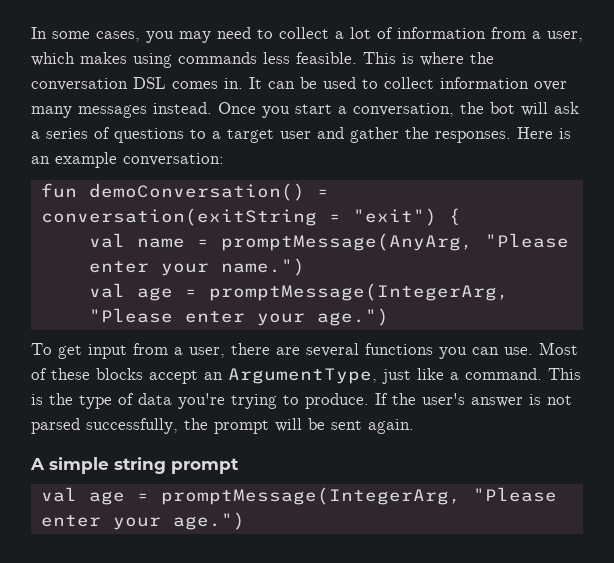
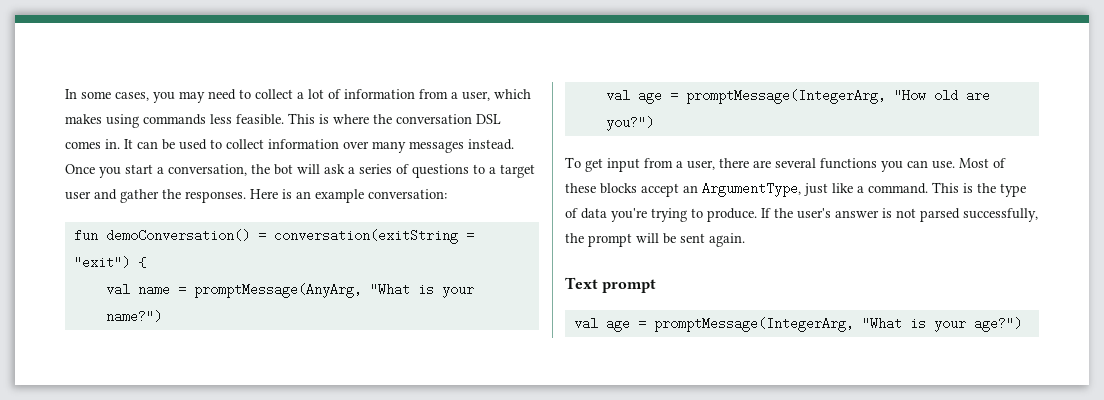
- val name = promptMessage(AnyArg, "Please enter your name.")
- val age = promptMessage(IntegerArg, "Please enter your age.")
+ val name = promptMessage(AnyArg, "What is your name?")
+ val age = promptMessage(IntegerArg, "How old are you?")
- A simple string prompt
- val age = promptMessage(IntegerArg, "Please enter your age.")
+ Text prompt
+ val age = promptMessage(IntegerArg, "What is your age?")

